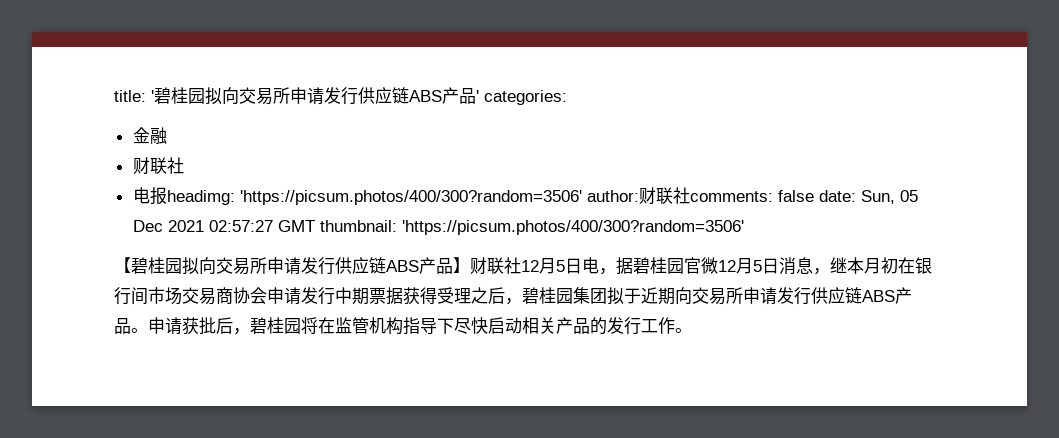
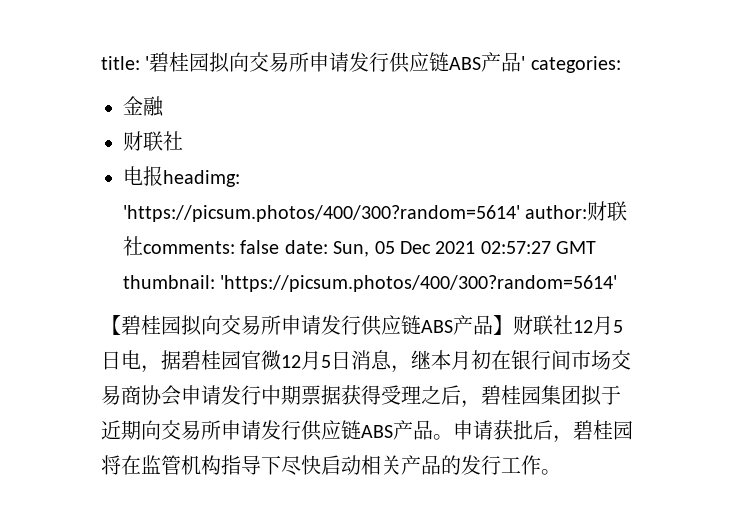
- 电报headimg: 'https://picsum.photos/400/300?random=3506' author:财联社comments: false date: Sun, 05 Dec 2021 02:57:27 GMT thumbnail: 'https://picsum.photos/400/300?random=3506'
+ 电报headimg: 'https://picsum.photos/400/300?random=5614' author:财联社comments: false date: Sun, 05 Dec 2021 02:57:27 GMT thumbnail: 'https://picsum.photos/400/300?random=5614'

